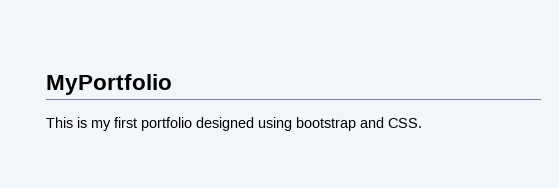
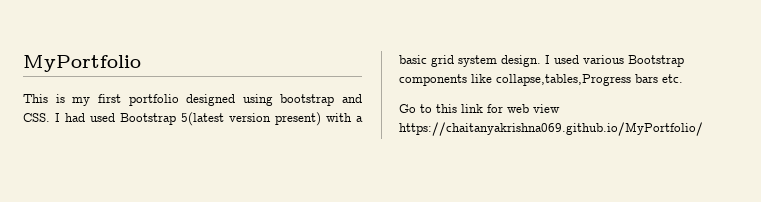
- This is my first portfolio designed using bootstrap and CSS.
+ This is my first portfolio designed using bootstrap and CSS. I had used Bootstrap 5(latest version present) with a basic grid system design. I used various Bootstrap components like collapse,tables,Progress bars etc.
+ Go to this link for web view https://chaitanyakrishna069.github.io/MyPortfolio/

